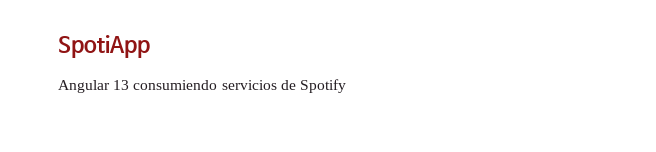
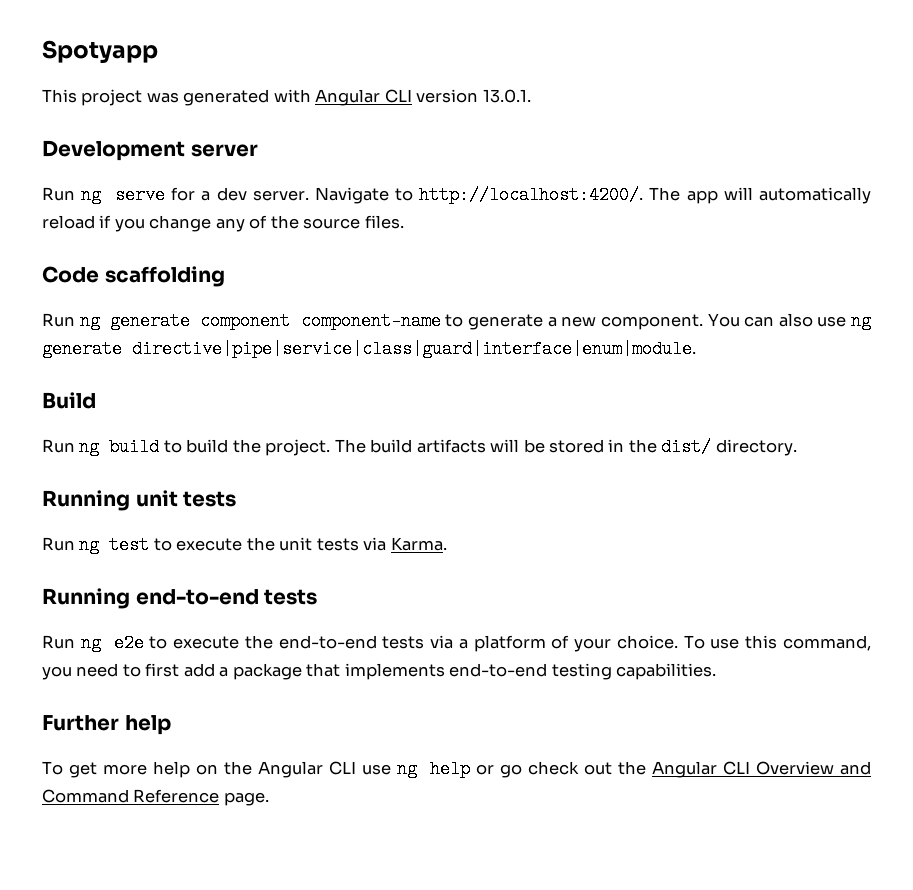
- SpotiApp
- Angular 13 consumiendo servicios de Spotify
+ Spotyapp
+ This project was generated with Angular CLI version 13.0.1.
+ Development server
+ Run ng serve for a dev server. Navigate to http://localhost:4200/. The app will automatically reload if you change any of the source files.
+ Code scaffolding
+ Run ng generate component component-name to generate a new component. You can also use ng generate directive|pipe|service|class|guard|interface|enum|module.
+ Build
+ Run ng build to build the project. The build artifacts will be stored in the dist/ directory.
+ Running unit tests
+ Run ng test to execute the unit tests via Karma.
+ Running end-to-end tests
+ Run ng e2e to execute the end-to-end tests via a platform of your choice. To use this command, you need to first add a package that implements end-to-end testing capabilities.
+ Further help
+ To get more help on the Angular CLI use ng help or go check out the Angular CLI Overview and Command Reference page.

